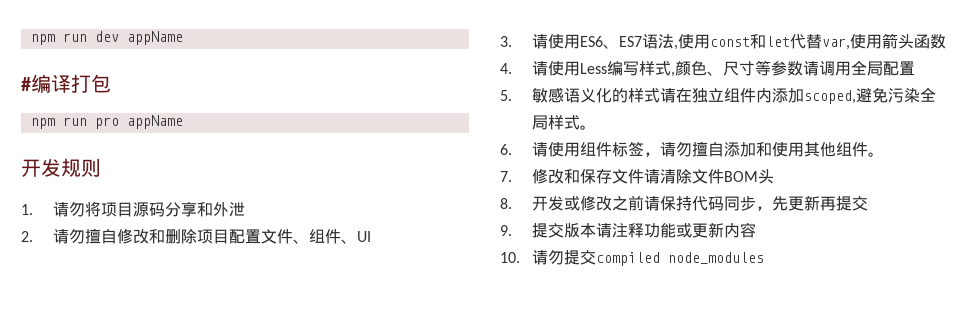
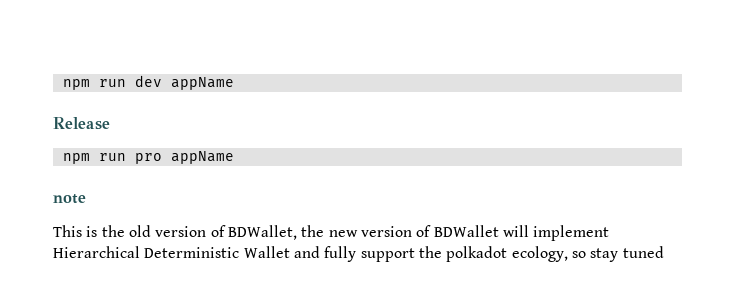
- #编译打包
+ Release
- 开发规则
- 1.请勿将项目源码分享和外泄
- 2.请勿擅自修改和删除项目配置文件、组件、UI
- 3.请使用ES6、ES7语法,使用const和let代替var,使用箭头函数
- 4.请使用Less编写样式,颜色、尺寸等参数请调用全局配置
- 5.敏感语义化的样式请在独立组件内添加scoped,避免污染全局样式。
- 6.请使用组件标签，请勿擅自添加和使用其他组件。
- 7.修改和保存文件请清除文件BOM头
- 8.开发或修改之前请保持代码同步，先更新再提交
- 9.提交版本请注释功能或更新内容
- 10.请勿提交compiled node_modules
+ note
+ This is the old version of BDWallet, the new version of BDWallet will implement Hierarchical Deterministic Wallet and fully support the polkadot ecology, so stay tuned

